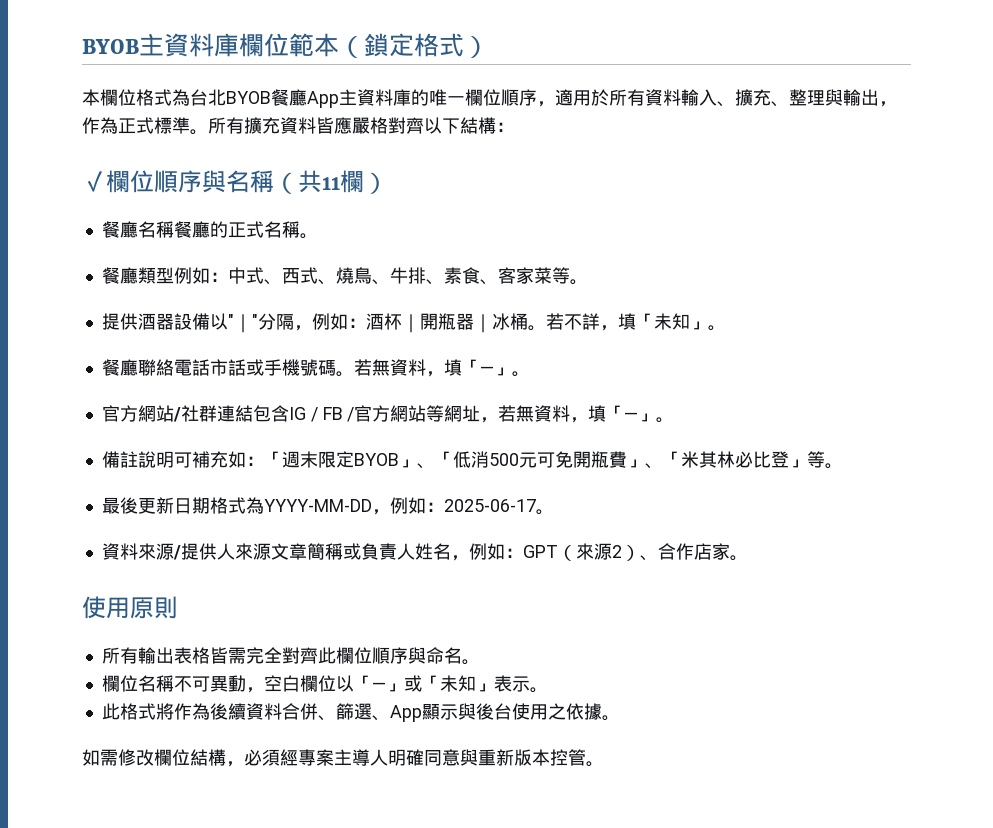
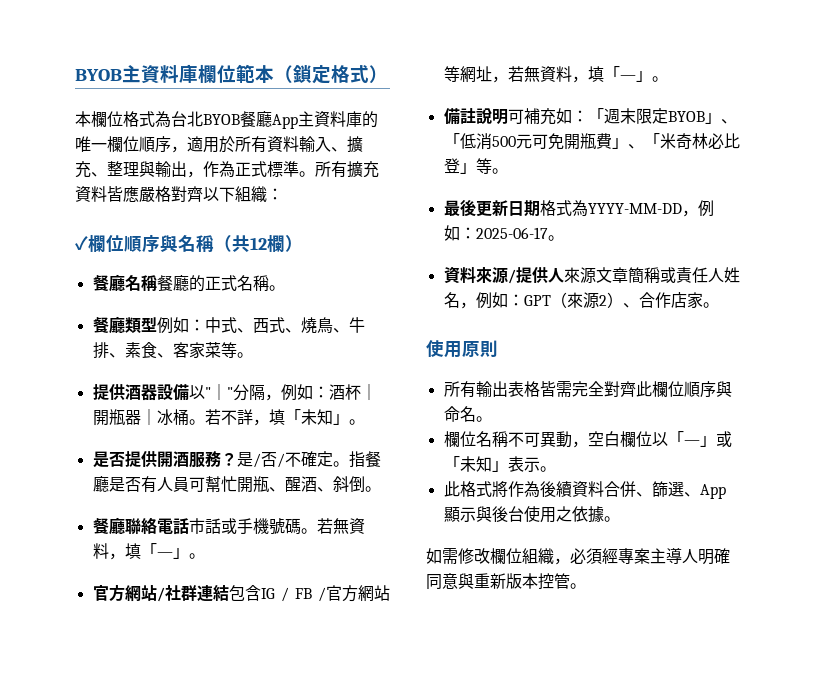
- 所有擴充資料皆應嚴格對齊以下結構：
+ 所有擴充資料皆應嚴格對齊以下組織：
- ✓欄位順序與名稱（共11欄）
+ ✓欄位順序與名稱（共12欄）
+ 是否提供開酒服務？是/否/不確定。指餐廳是否有人員可幫忙開瓶、醒酒、斜倒。
- 備註說明可補充如：「週末限定BYOB」、「低消500元可免開瓶費」、「米其林必比登」等。
+ 備註說明可補充如：「週末限定BYOB」、「低消500元可免開瓶費」、「米奇林必比登」等。
- 資料來源/提供人來源文章簡稱或負責人姓名，例如：GPT（來源2）、合作店家。
+ 資料來源/提供人來源文章簡稱或責任人姓名，例如：GPT（來源2）、合作店家。
- 如需修改欄位結構，必須經專案主導人明確同意與重新版本控管。
+ 如需修改欄位組織，必須經專案主導人明確同意與重新版本控管。

